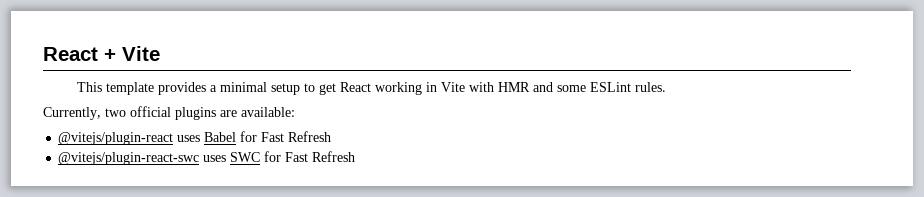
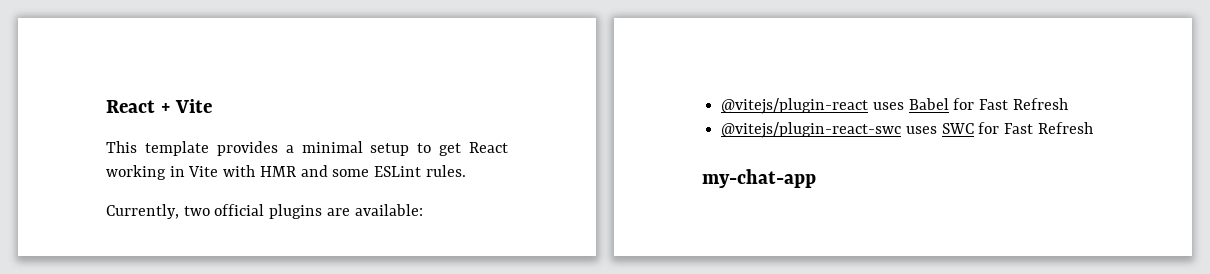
+ my-chat-app

